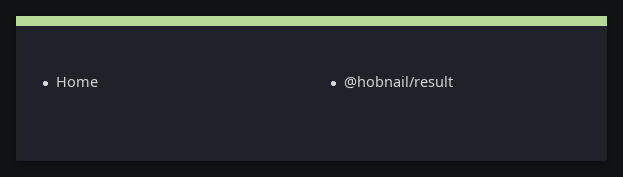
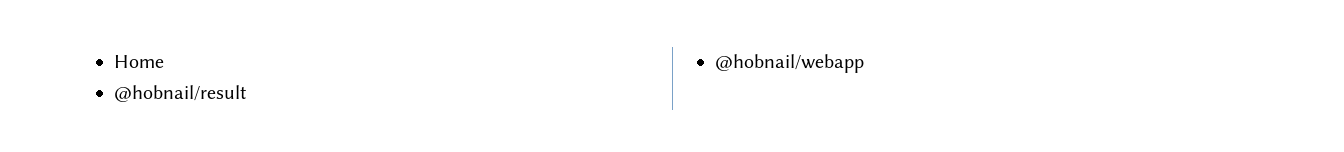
+ @hobnail/webapp

